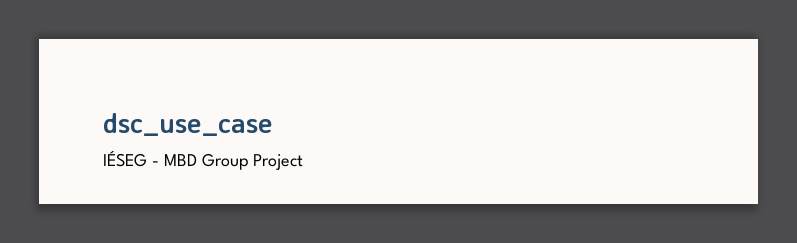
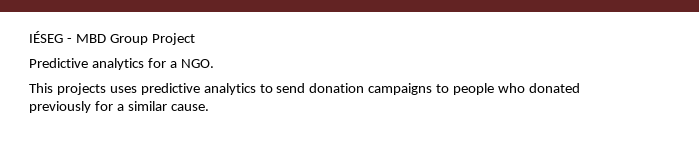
- dsc_use_case
+ Predictive analytics for a NGO.
+ This projects uses predictive analytics to send donation campaigns to people who donated previously for a similar cause.

